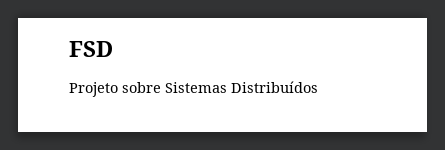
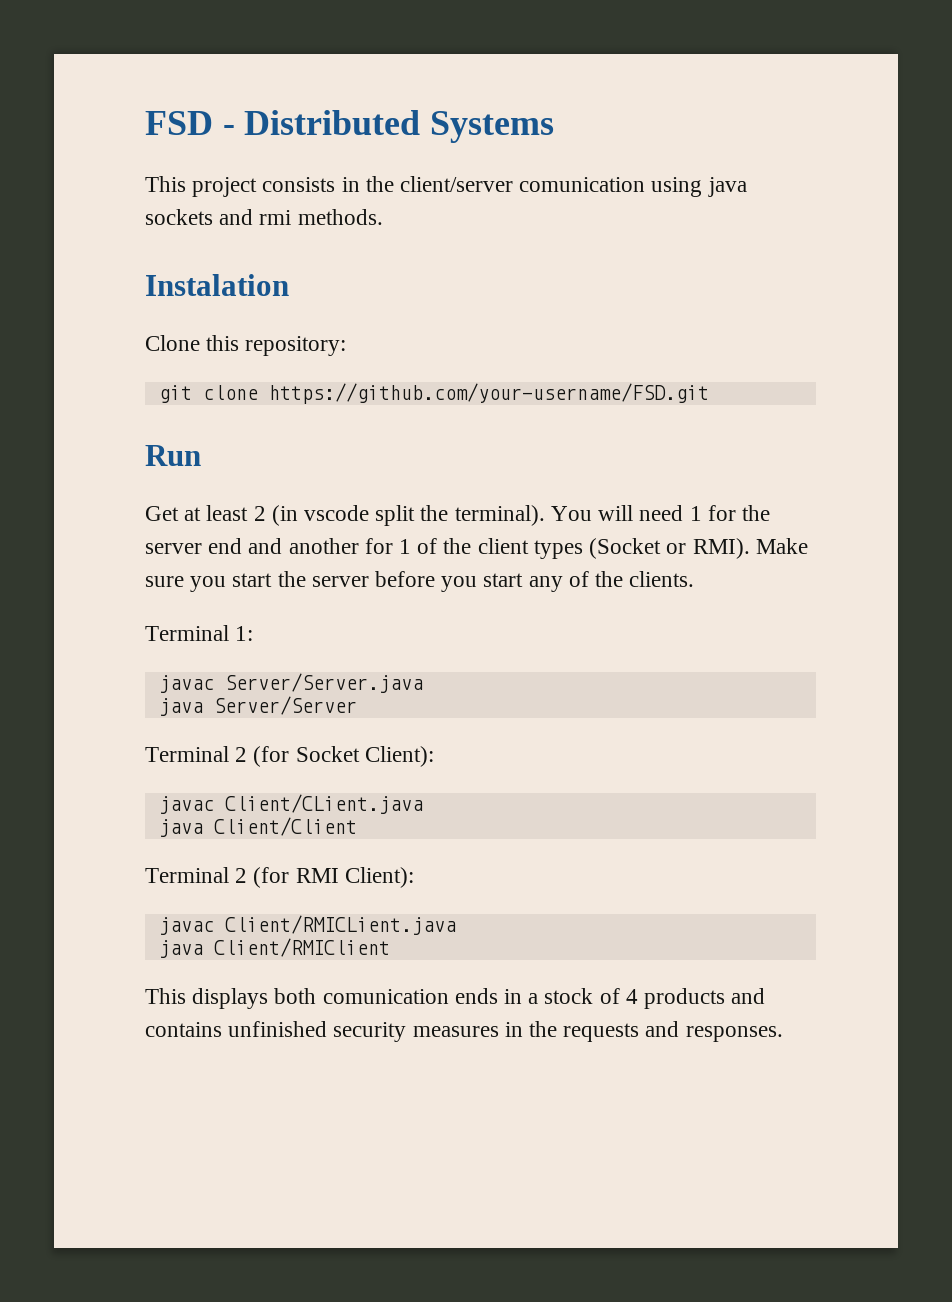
- FSD
- Projeto sobre Sistemas Distribuídos
+ FSD - Distributed Systems
+ This project consists in the client/server comunication using java sockets and rmi methods.
+ Instalation
+ Clone this repository:
+ git clone https://github.com/your-username/FSD.git
+ Run
+ Get at least 2 (in vscode split the terminal). You will need 1 for the server end and another for 1 of the client types (Socket or RMI). Make sure you start the server before you start any of the clients.
+ Terminal 1:
+ javac Server/Server.java
+ java Server/Server
+ Terminal 2 (for Socket Client):
+ javac Client/CLient.java
+ java Client/Client
+ Terminal 2 (for RMI Client):
+ javac Client/RMICLient.java
+ java Client/RMIClient
+ This displays both comunication ends in a stock of 4 products and contains unfinished security measures in the requests and responses.

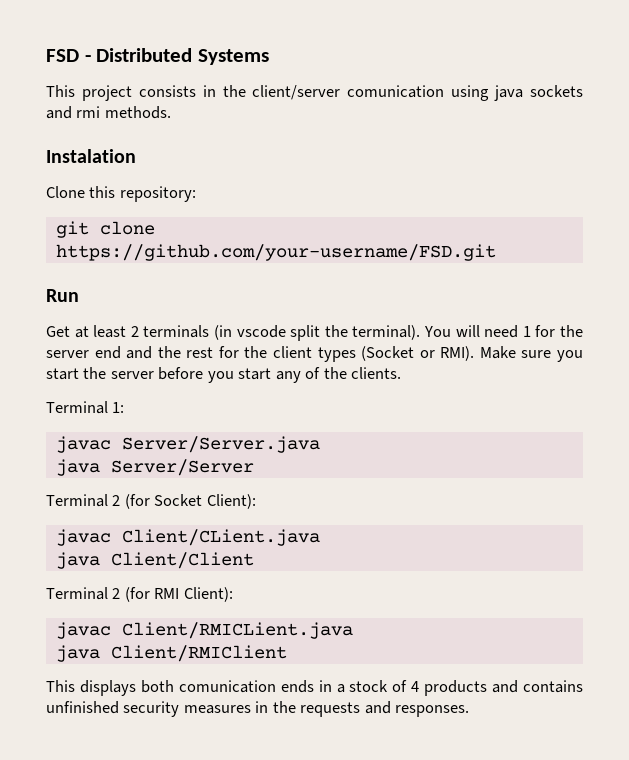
- Get at least 2 (in vscode split the terminal).
+ Get at least 2 terminals (in vscode split the terminal).
- You will need 1 for the server end and another for 1 of the client types (Socket or RMI).
+ You will need 1 for the server end and the rest for the client types (Socket or RMI).

